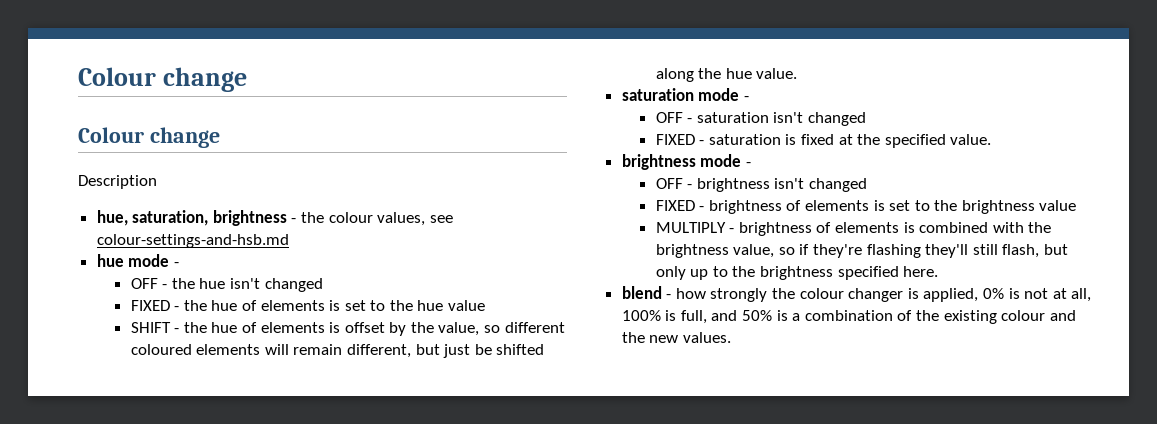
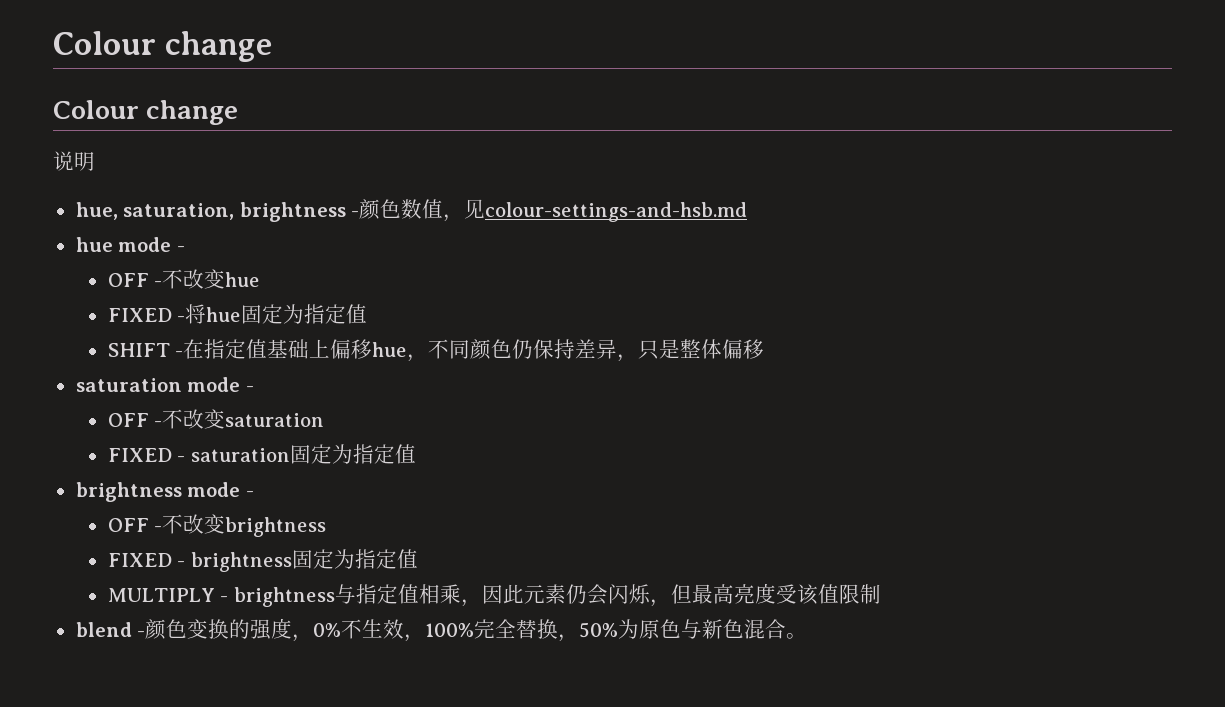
- Description
+ 说明
- hue, saturation, brightness - the colour values, see colour-settings-and-hsb.md
+ hue, saturation, brightness -颜色数值，见colour-settings-and-hsb.md
- OFF - the hue isn't changed
- FIXED - the hue of elements is set to the hue value
- SHIFT - the hue of elements is offset by the value, so different coloured elements will remain different, but just be shifted along the hue value.
+ OFF -不改变hue
+ FIXED -将hue固定为指定值
+ SHIFT -在指定值基础上偏移hue，不同颜色仍保持差异，只是整体偏移
- OFF - saturation isn't changed
+ OFF -不改变saturation
- FIXED - saturation is fixed at the specified value.
+ FIXED - saturation固定为指定值
- OFF - brightness isn't changed
+ OFF -不改变brightness
- FIXED - brightness of elements is set to the brightness value
- MULTIPLY - brightness of elements is combined with the brightness value, so if they're flashing they'll still flash, but only up to the brightness specified here.
- blend - how strongly the colour changer is applied, 0% is not at all, 100% is full, and 50% is a combination of the existing colour and the new values.
+ FIXED - brightness固定为指定值
+ MULTIPLY - brightness与指定值相乘，因此元素仍会闪烁，但最高亮度受该值限制
+ blend -颜色变换的强度，0%不生效，100%完全替换，50%为原色与新色混合。

